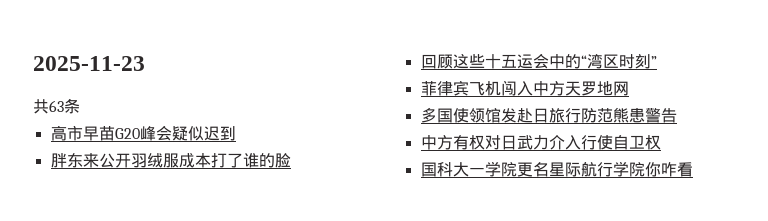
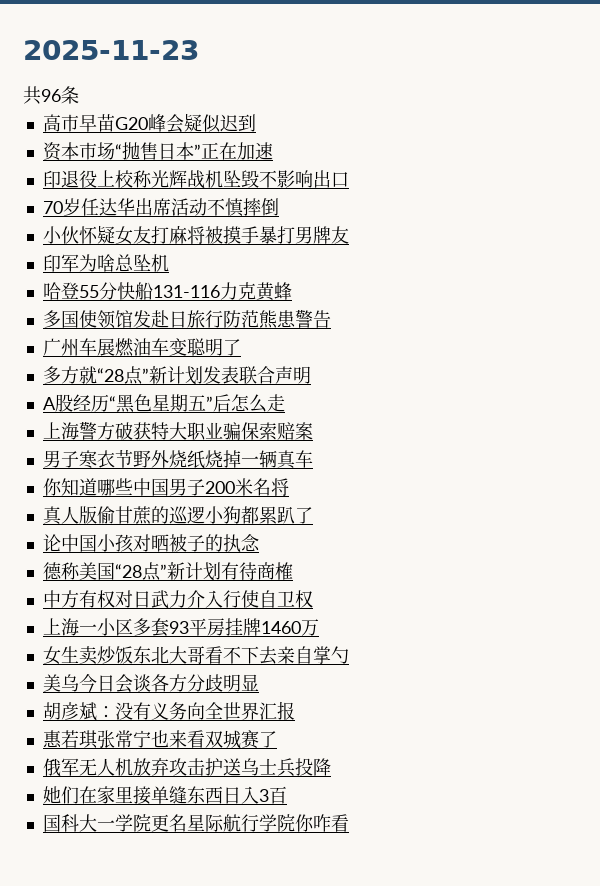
- 共63条
+ 共96条
- 胖东来公开羽绒服成本打了谁的脸
- 回顾这些十五运会中的“湾区时刻”
- 菲律宾飞机闯入中方天罗地网
+ 资本市场“抛售日本”正在加速
+ 印退役上校称光辉战机坠毁不影响出口
+ 70岁任达华出席活动不慎摔倒
+ 小伙怀疑女友打麻将被摸手暴打男牌友
+ 印军为啥总坠机
+ 哈登55分快船131-116力克黄蜂
+ 广州车展燃油车变聪明了
+ 多方就“28点”新计划发表联合声明
+ A股经历“黑色星期五”后怎么走
+ 上海警方破获特大职业骗保索赔案
+ 男子寒衣节野外烧纸烧掉一辆真车
+ 你知道哪些中国男子200米名将
+ 真人版偷甘蔗的巡逻小狗都累趴了
+ 论中国小孩对晒被子的执念
+ 德称美国“28点”新计划有待商榷
+ 上海一小区多套93平房挂牌1460万
+ 女生卖炒饭东北大哥看不下去亲自掌勺
+ 美乌今日会谈各方分歧明显
+ 胡彦斌：没有义务向全世界汇报
+ 惠若琪张常宁也来看双城赛了
+ 俄军无人机放弃攻击护送乌士兵投降
+ 她们在家里接单缝东西日入3百

